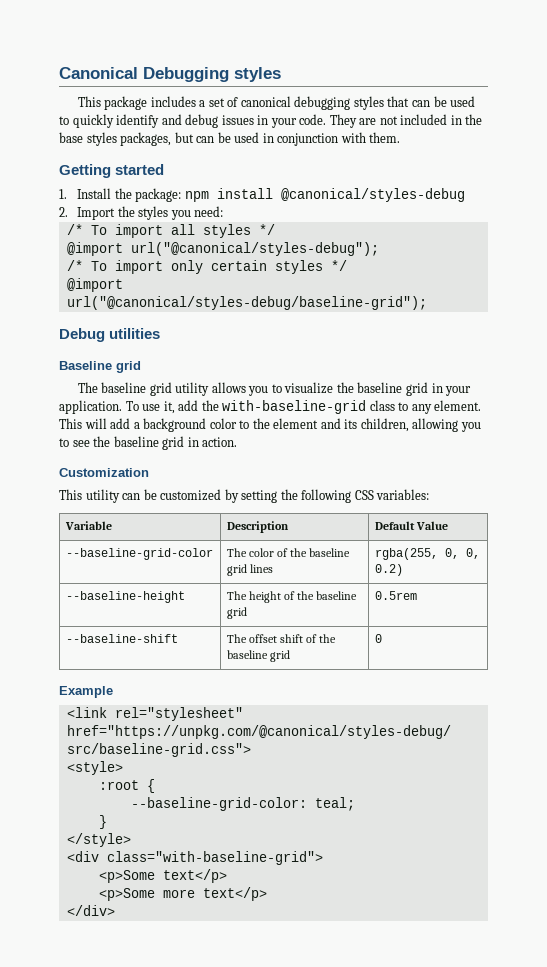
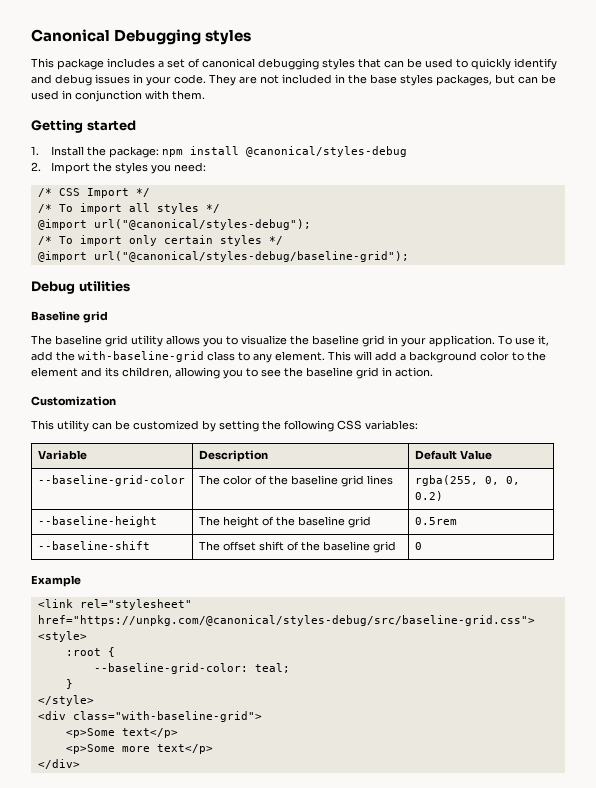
+ /* CSS Import */

